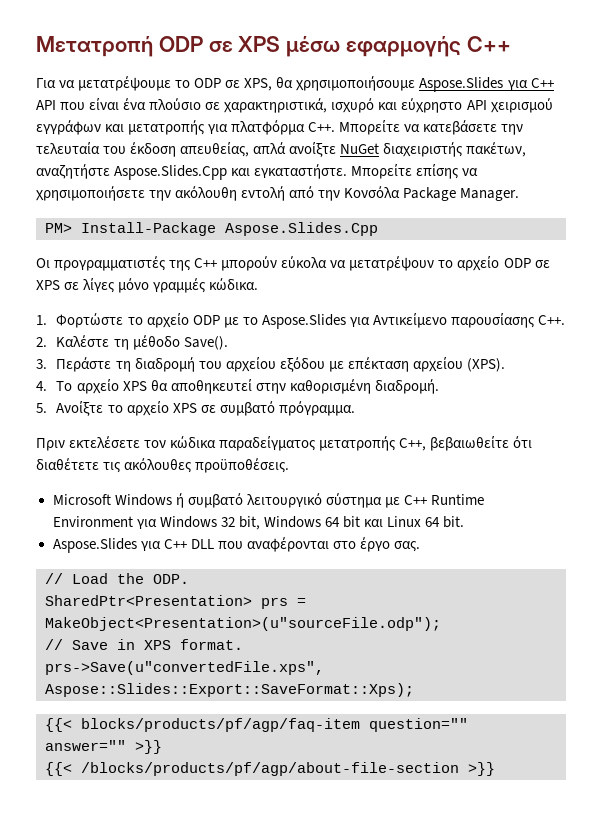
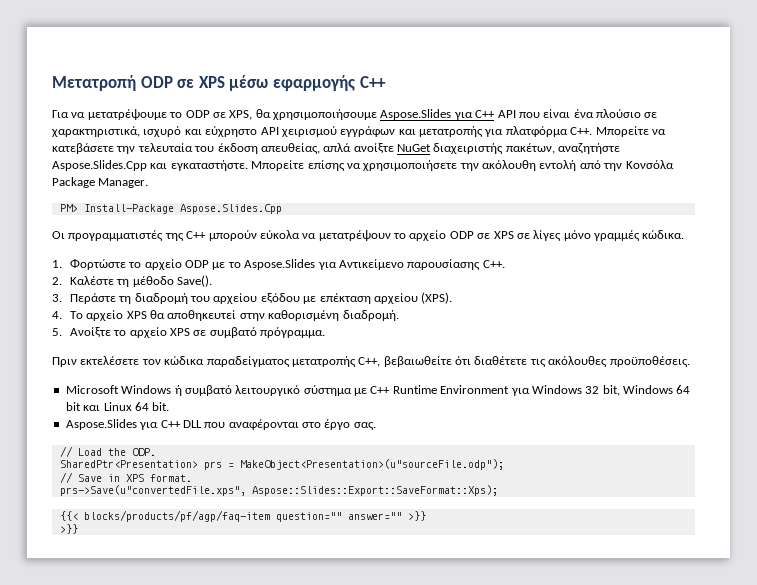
  {{< blocks/products/pf/agp/faq-item question="" answer="" >}}
- {{< /blocks/products/pf/agp/about-file-section >}}
+ >}}

